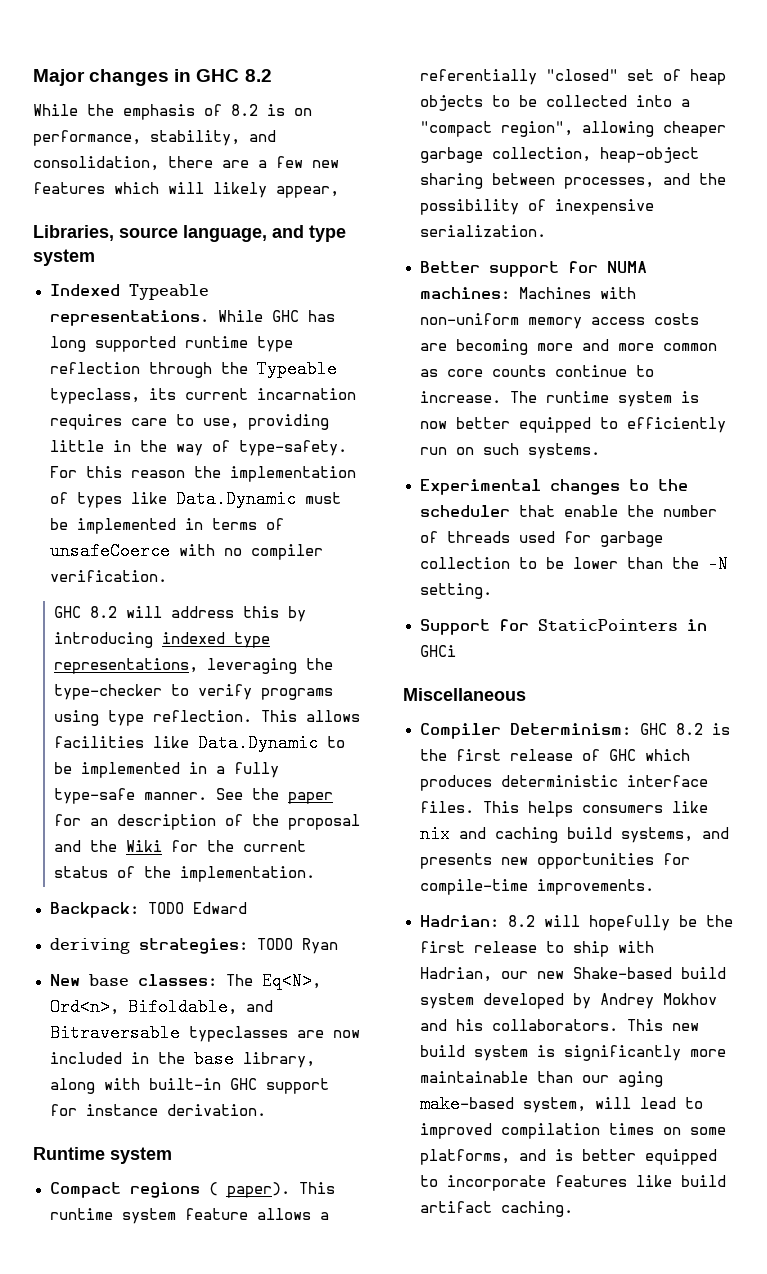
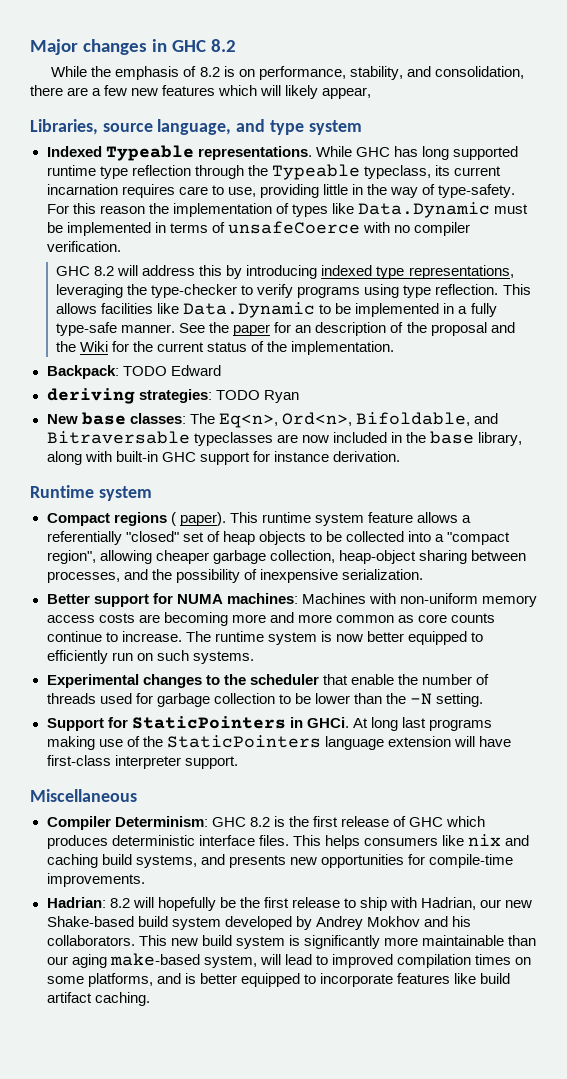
- New base classes: The Eq<N>, Ord<n>, Bifoldable, and Bitraversable typeclasses are now included in the base library, along with built-in GHC support for instance derivation.
+ New base classes: The Eq<n>, Ord<n>, Bifoldable, and Bitraversable typeclasses are now included in the base library, along with built-in GHC support for instance derivation.
- Support for StaticPointers in GHCi
+ Support for StaticPointers in GHCi. At long last programs making use of the StaticPointers language extension will have first-class interpreter support.

